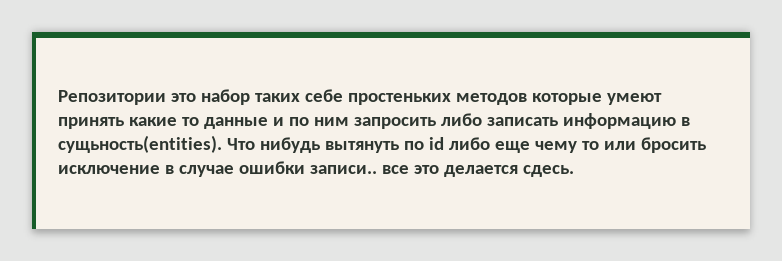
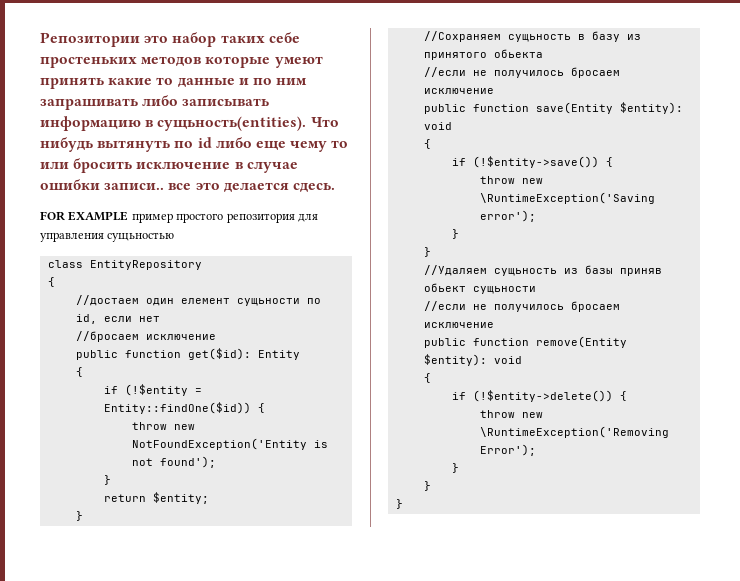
- Репозитории это набор таких себе простеньких методов которые умеют принять какие то данные и по ним запросить либо записать информацию в сущьность(entities).
+ Репозитории это набор таких себе простеньких методов которые умеют принять какие то данные и по ним запрашивать либо записывать информацию в сущьность(entities).
+ FOR EXAMPLE пример простого репозитория для управления сущьностью
+ class EntityRepository
+ {
+ //достаем один елемент сущьности по id, если нет
+ //бросаем исключение
+ public function get($id): Entity
+ {
+ if (!$entity = Entity::findOne($id)) {
+ throw new NotFoundException('Entity is not found');
+ }
+ return $entity;
+ }
+ //Сохраняем сущьность в базу из принятого обьекта
+ //если не получилось бросаем исключение
+ public function save(Entity $entity): void
+ {
+ if (!$entity->save()) {
+ throw new \RuntimeException('Saving error');
+ }
+ }
+ //Удаляем сущьность из базы приняв обьект сущьности
+ //если не получилось бросаем исключение
+ public function remove(Entity $entity): void
+ {
+ if (!$entity->delete()) {
+ throw new \RuntimeException('Removing Error');
+ }
+ }
+ }

